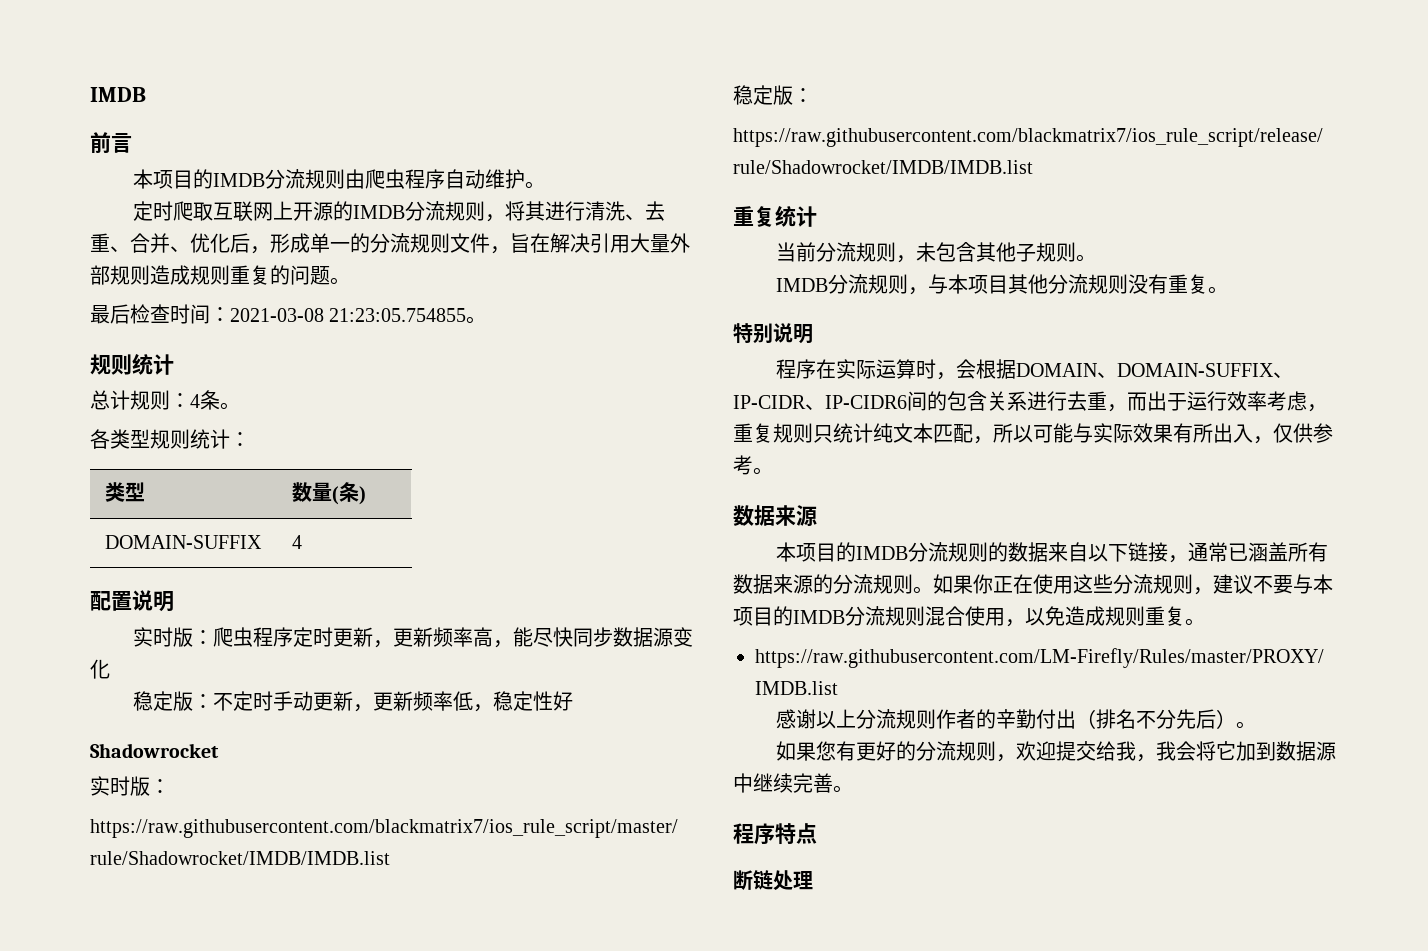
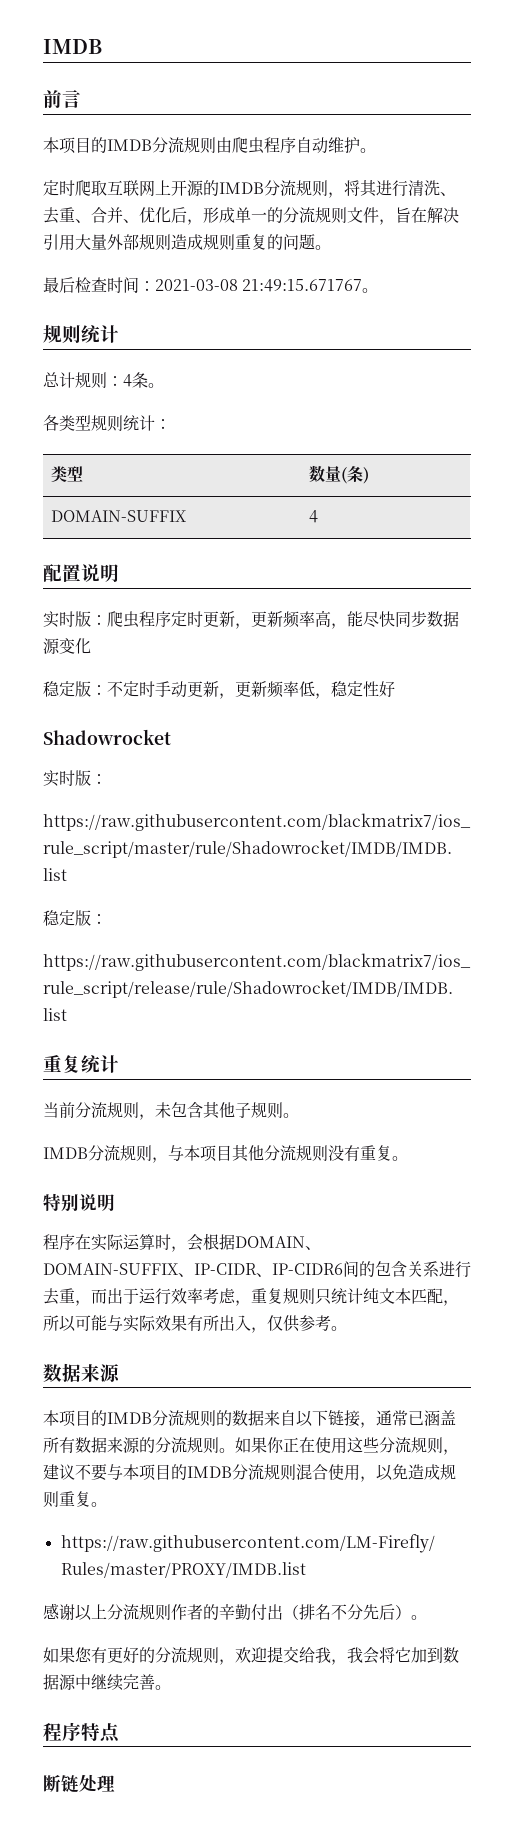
- 最后检查时间：2021-03-08 21:23:05.754855。
+ 最后检查时间：2021-03-08 21:49:15.671767。

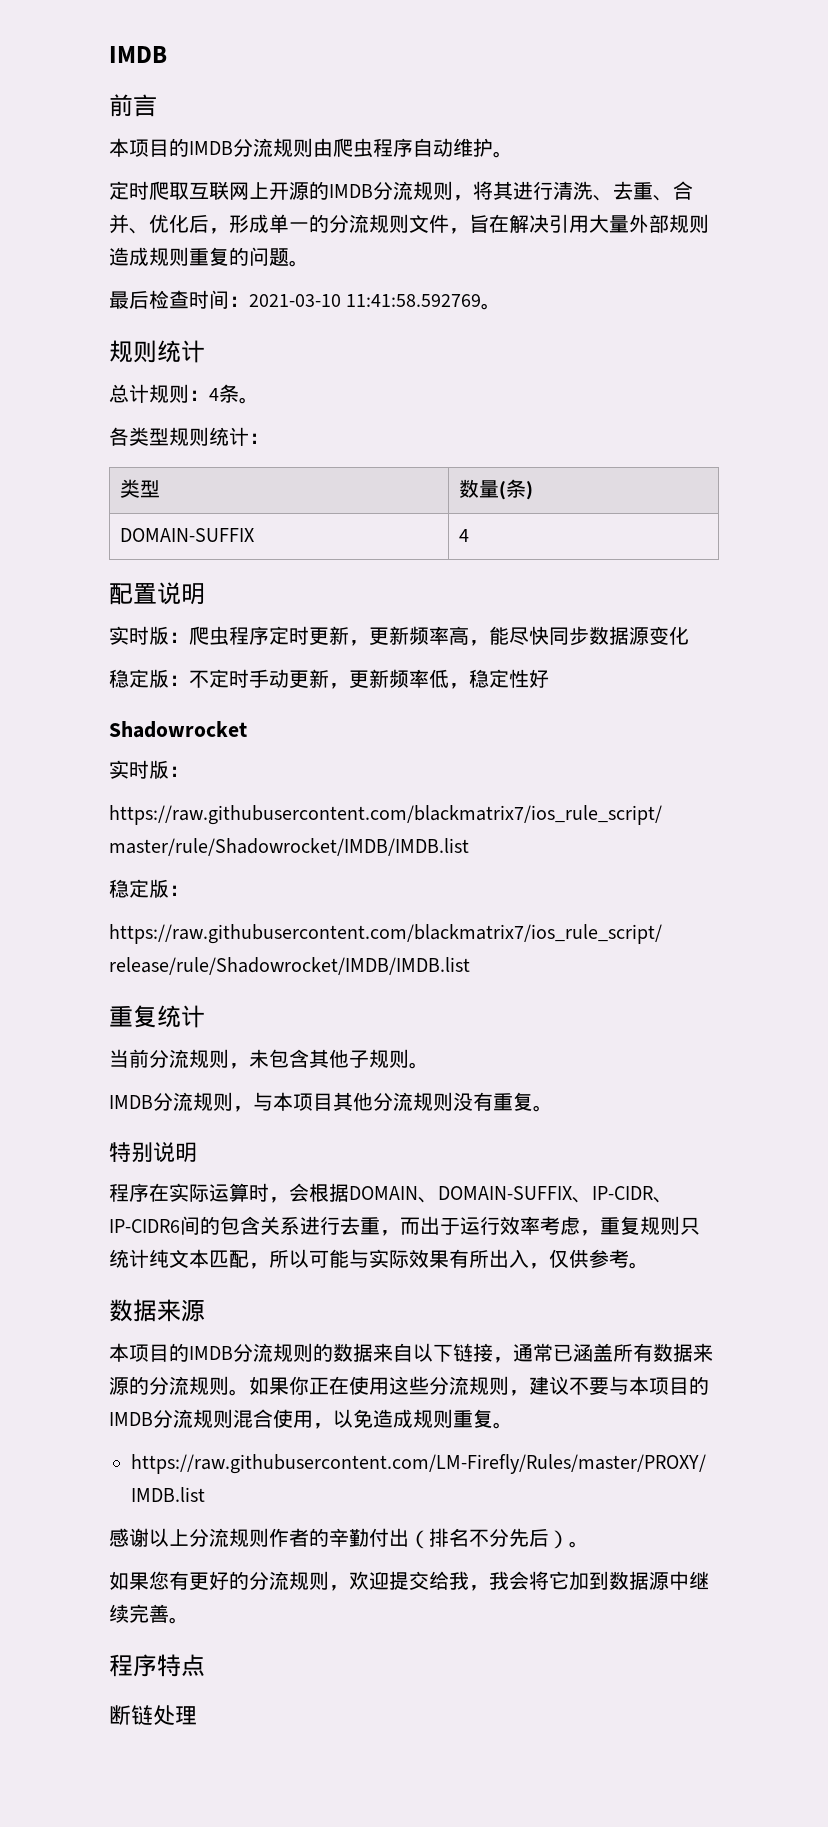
- 最后检查时间：2021-03-08 21:49:15.671767。
+ 最后检查时间：2021-03-10 11:41:58.592769。

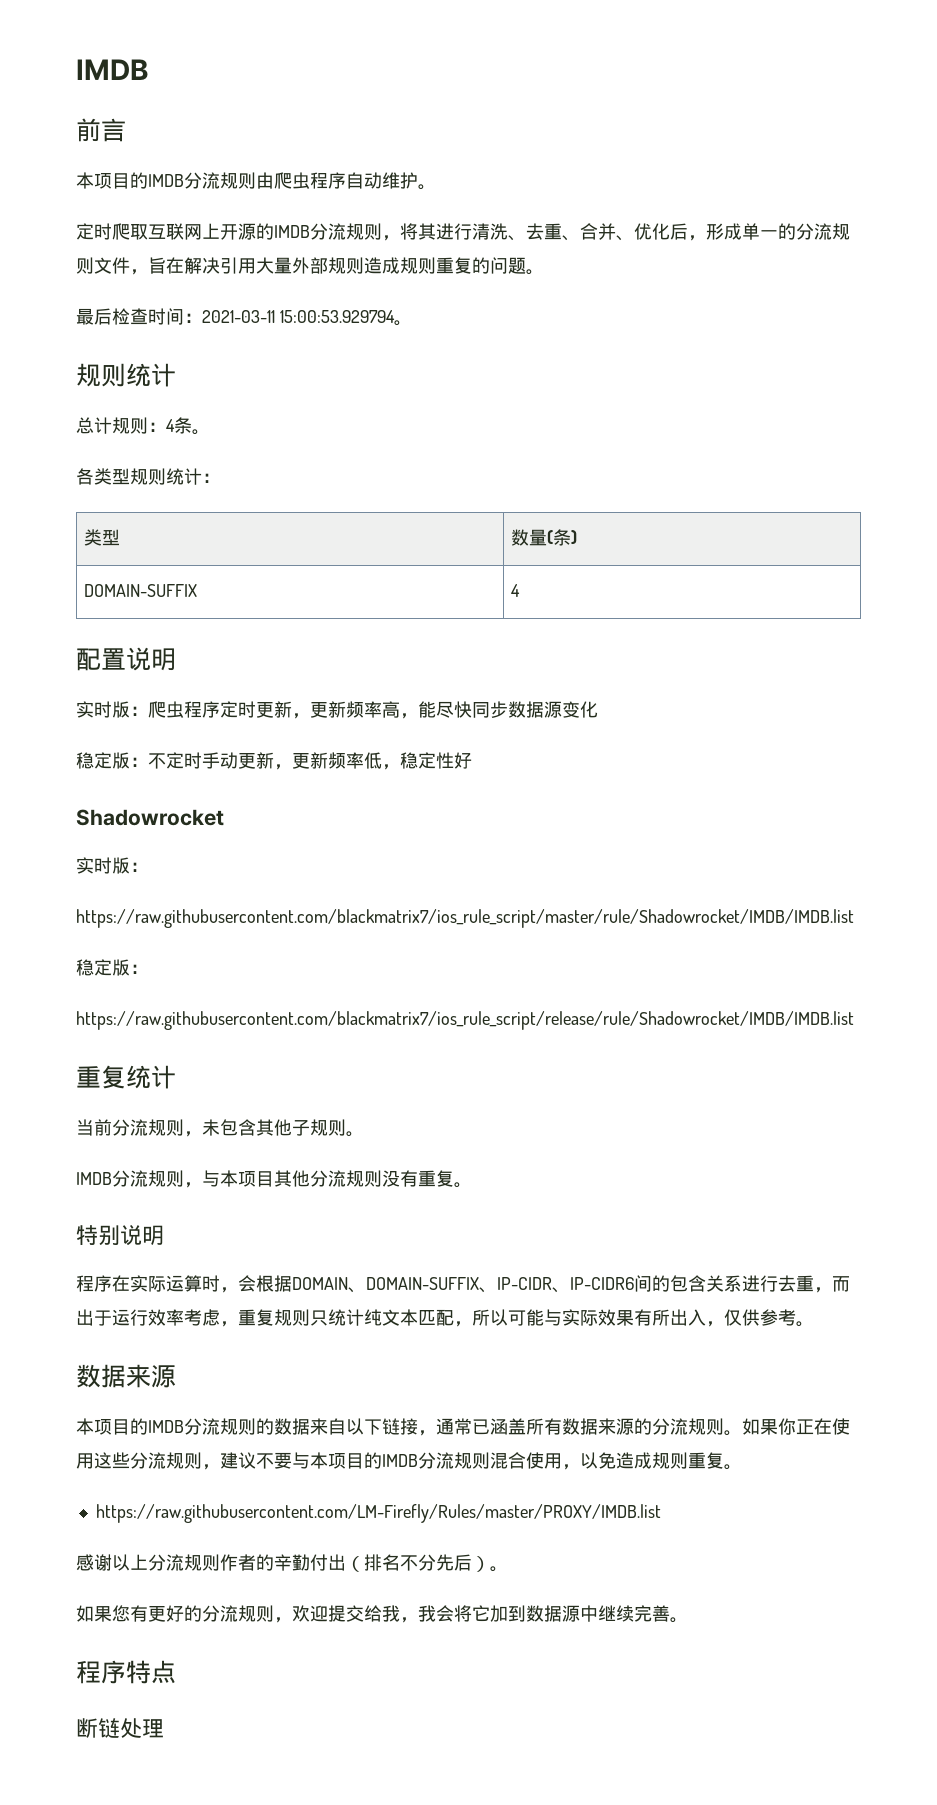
- 最后检查时间：2021-03-10 11:41:58.592769。
+ 最后检查时间：2021-03-11 15:00:53.929794。

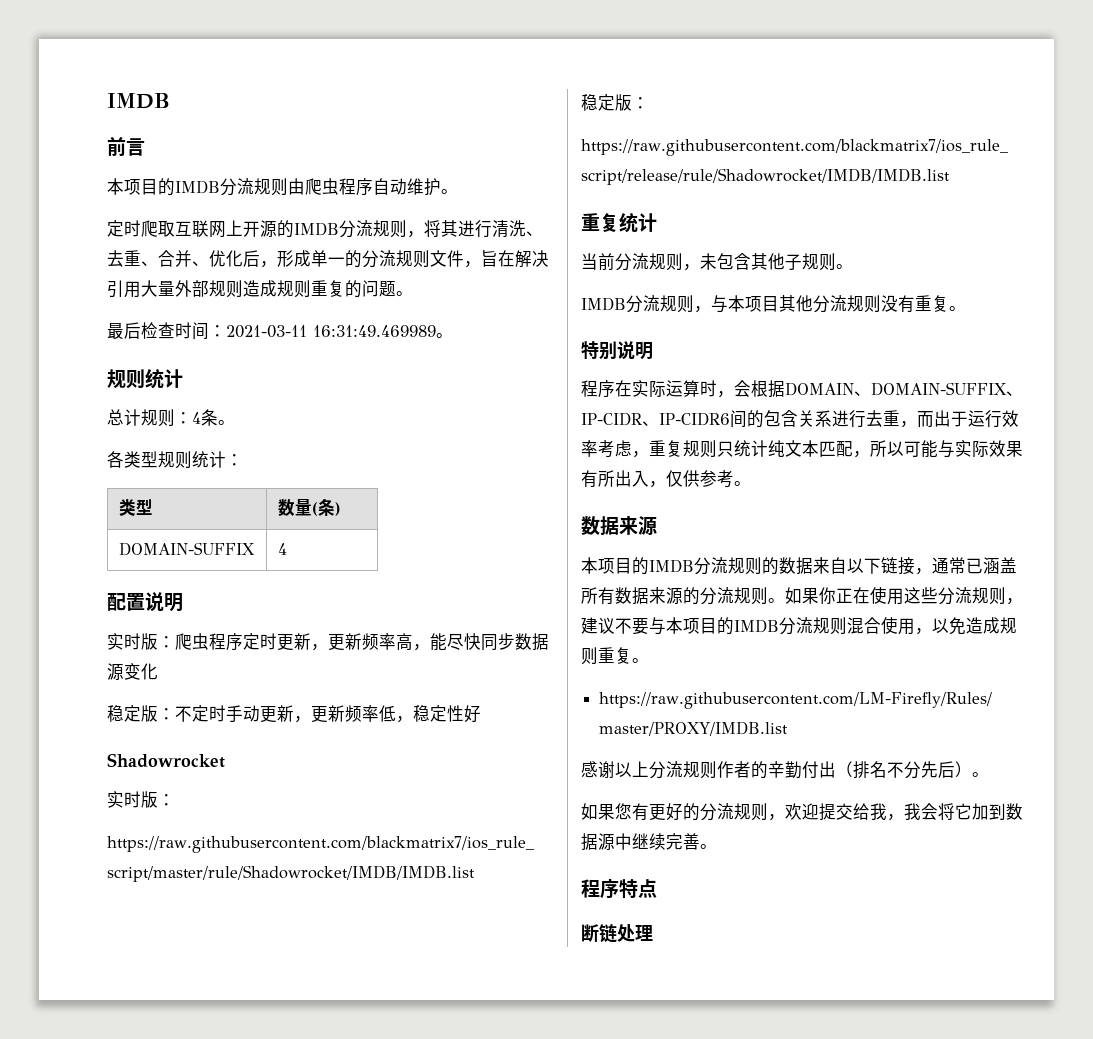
- 最后检查时间：2021-03-11 15:00:53.929794。
+ 最后检查时间：2021-03-11 16:31:49.469989。

